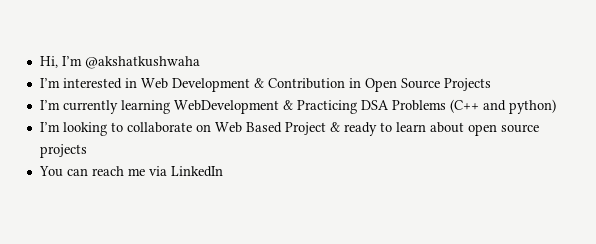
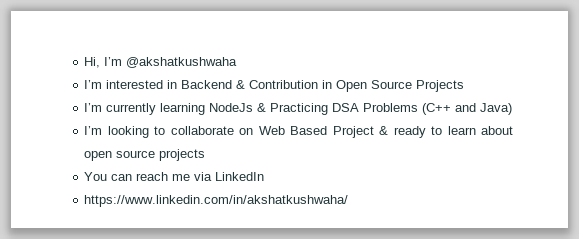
- I’m interested in Web Development & Contribution in Open Source Projects
+ I’m interested in Backend & Contribution in Open Source Projects
- I’m currently learning WebDevelopment & Practicing DSA Problems (C++ and python)
+ I’m currently learning NodeJs & Practicing DSA Problems (C++ and Java)
+ https://www.linkedin.com/in/akshatkushwaha/

